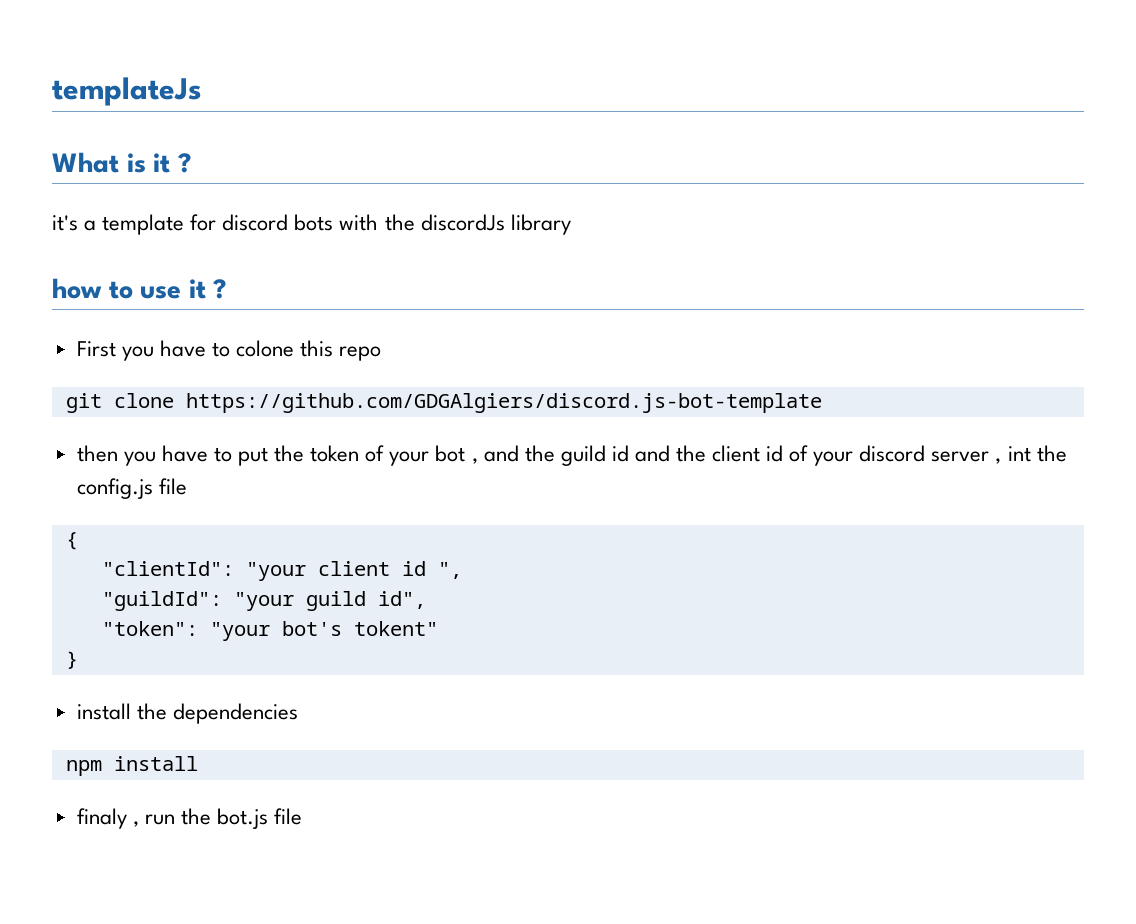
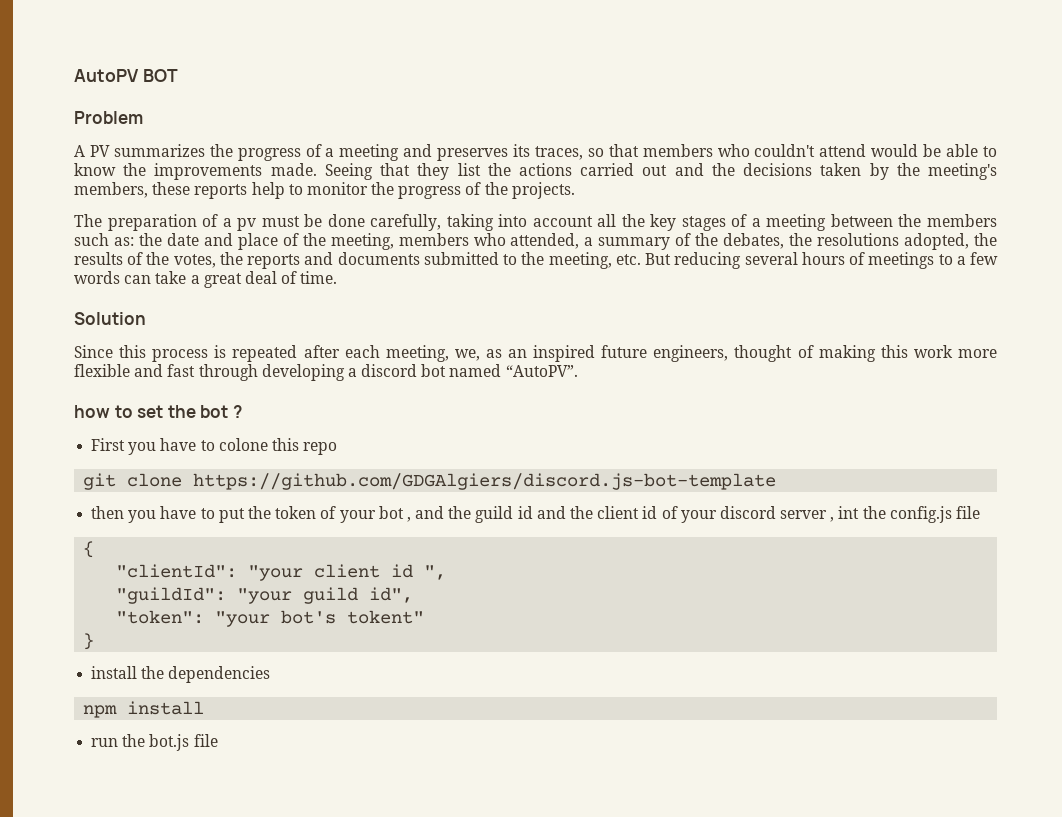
- templateJs
- What is it ?
- it's a template for discord bots with the discordJs library
+ AutoPV BOT
+ Problem
+ A PV summarizes the progress of a meeting and preserves its traces, so that members who couldn't attend would be able to know the improvements made. Seeing that they list the actions carried out and the decisions taken by the meeting's members, these reports help to monitor the progress of the projects.
+ The preparation of a pv must be done carefully, taking into account all the key stages of a meeting between the members such as: the date and place of the meeting, members who attended, a summary of the debates, the resolutions adopted, the results of the votes, the reports and documents submitted to the meeting, etc. But reducing several hours of meetings to a few words can take a great deal of time.
+ Solution
+ Since this process is repeated after each meeting, we, as an inspired future engineers, thought of making this work more flexible and fast through developing a discord bot named “AutoPV”.
- how to use it ?
+ how to set the bot ?
- finaly , run the bot.js file
+ run the bot.js file

